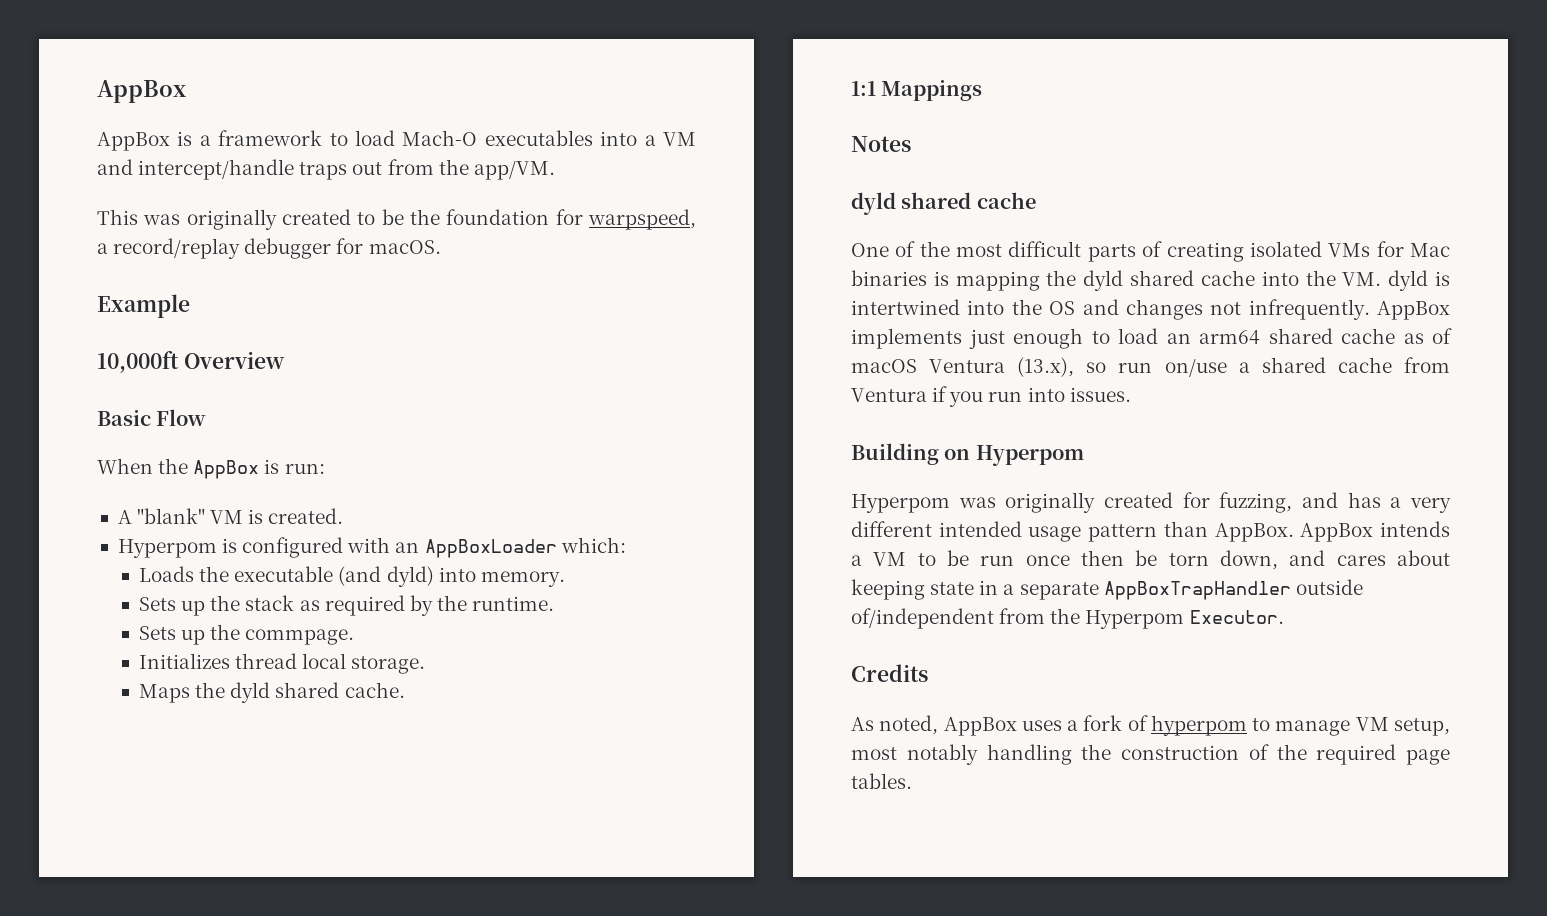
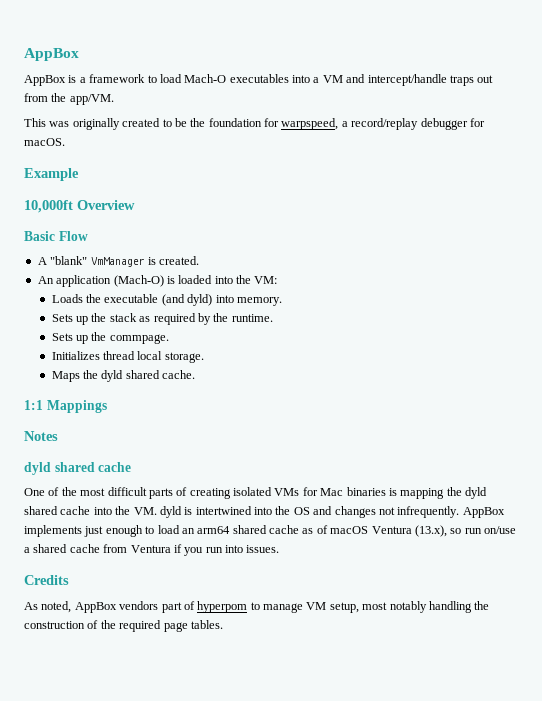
- When the AppBox is run:
- A "blank" VM is created.
+ A "blank" VmManager is created.
- Hyperpom is configured with an AppBoxLoader which:
+ An application (Mach-O) is loaded into the VM:
- Building on Hyperpom
- Hyperpom was originally created for fuzzing, and has a very different intended usage pattern than AppBox. AppBox intends a VM to be run once then be torn down, and cares about keeping state in a separate AppBoxTrapHandler outside of/independent from the Hyperpom Executor.
- As noted, AppBox uses a fork of hyperpom to manage VM setup, most notably handling the construction of the required page tables.
+ As noted, AppBox vendors part of hyperpom to manage VM setup, most notably handling the construction of the required page tables.

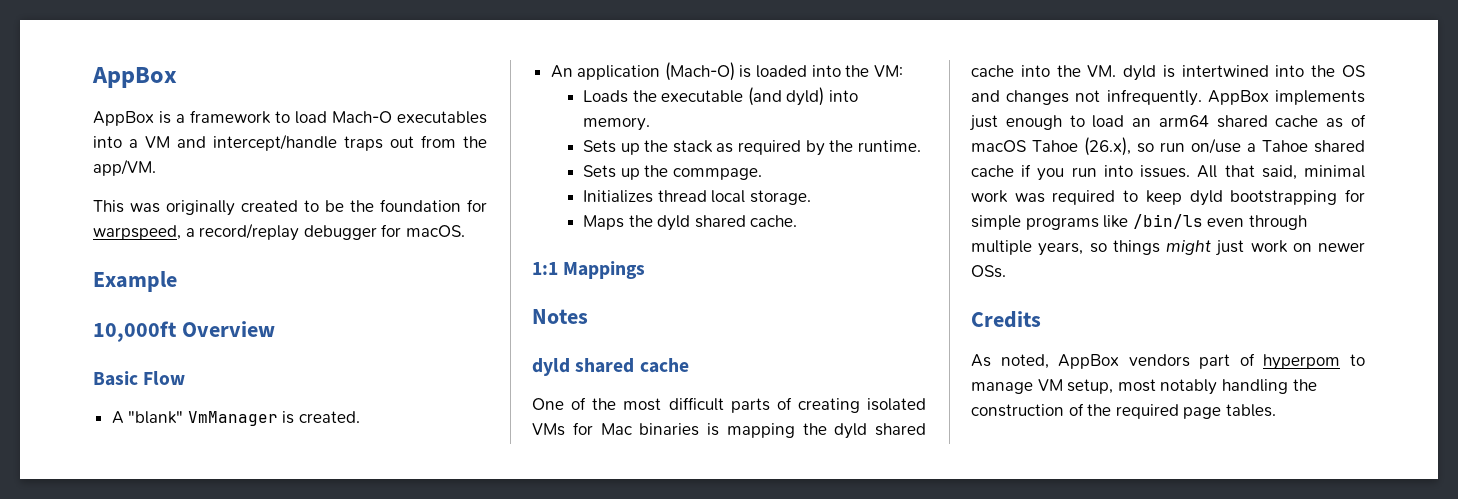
- AppBox implements just enough to load an arm64 shared cache as of macOS Ventura (13.x), so run on/use a shared cache from Ventura if you run into issues.
+ AppBox implements just enough to load an arm64 shared cache as of macOS Tahoe (26.x), so run on/use a Tahoe shared cache if you run into issues. All that said, minimal work was required to keep dyld bootstrapping for simple programs like /bin/ls even through multiple years, so things might just work on newer OSs.

